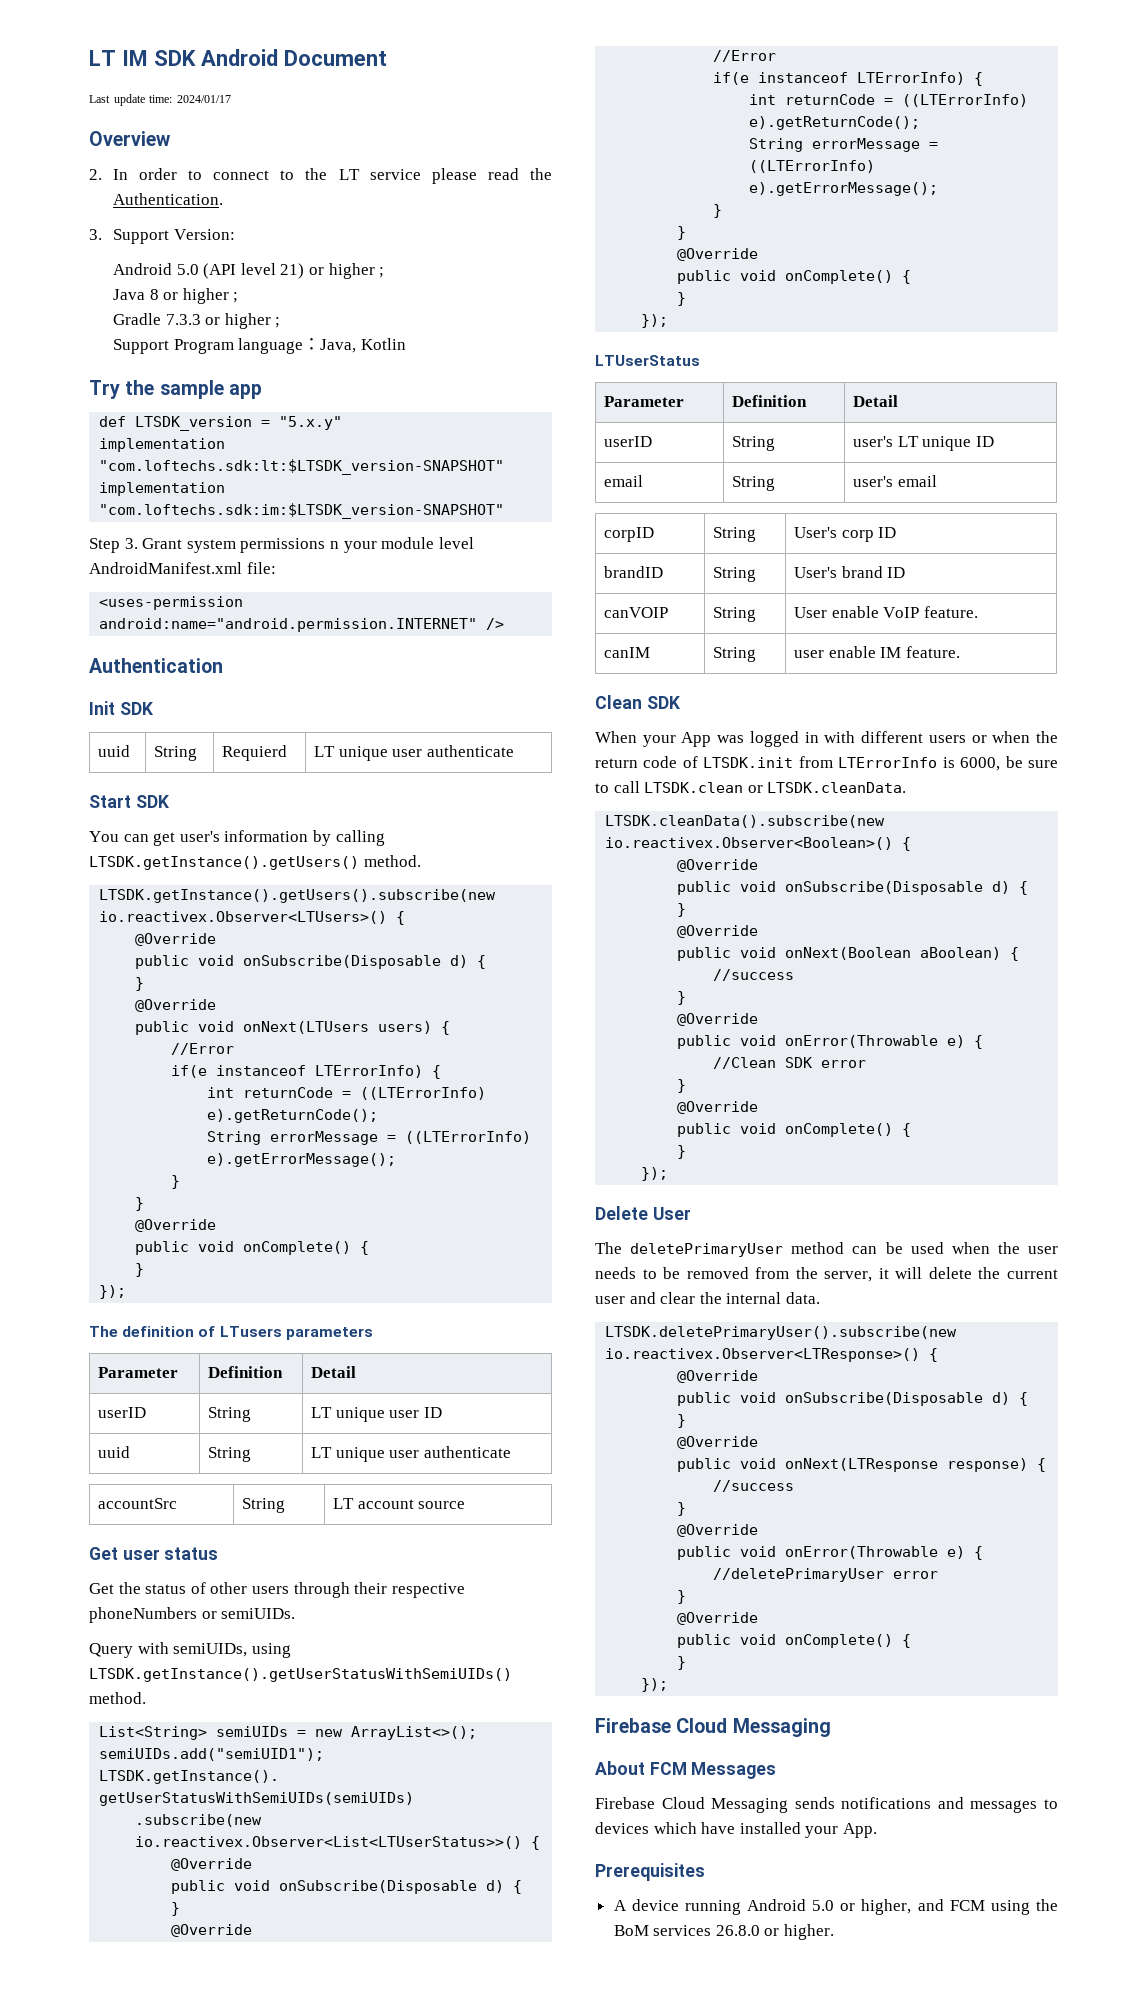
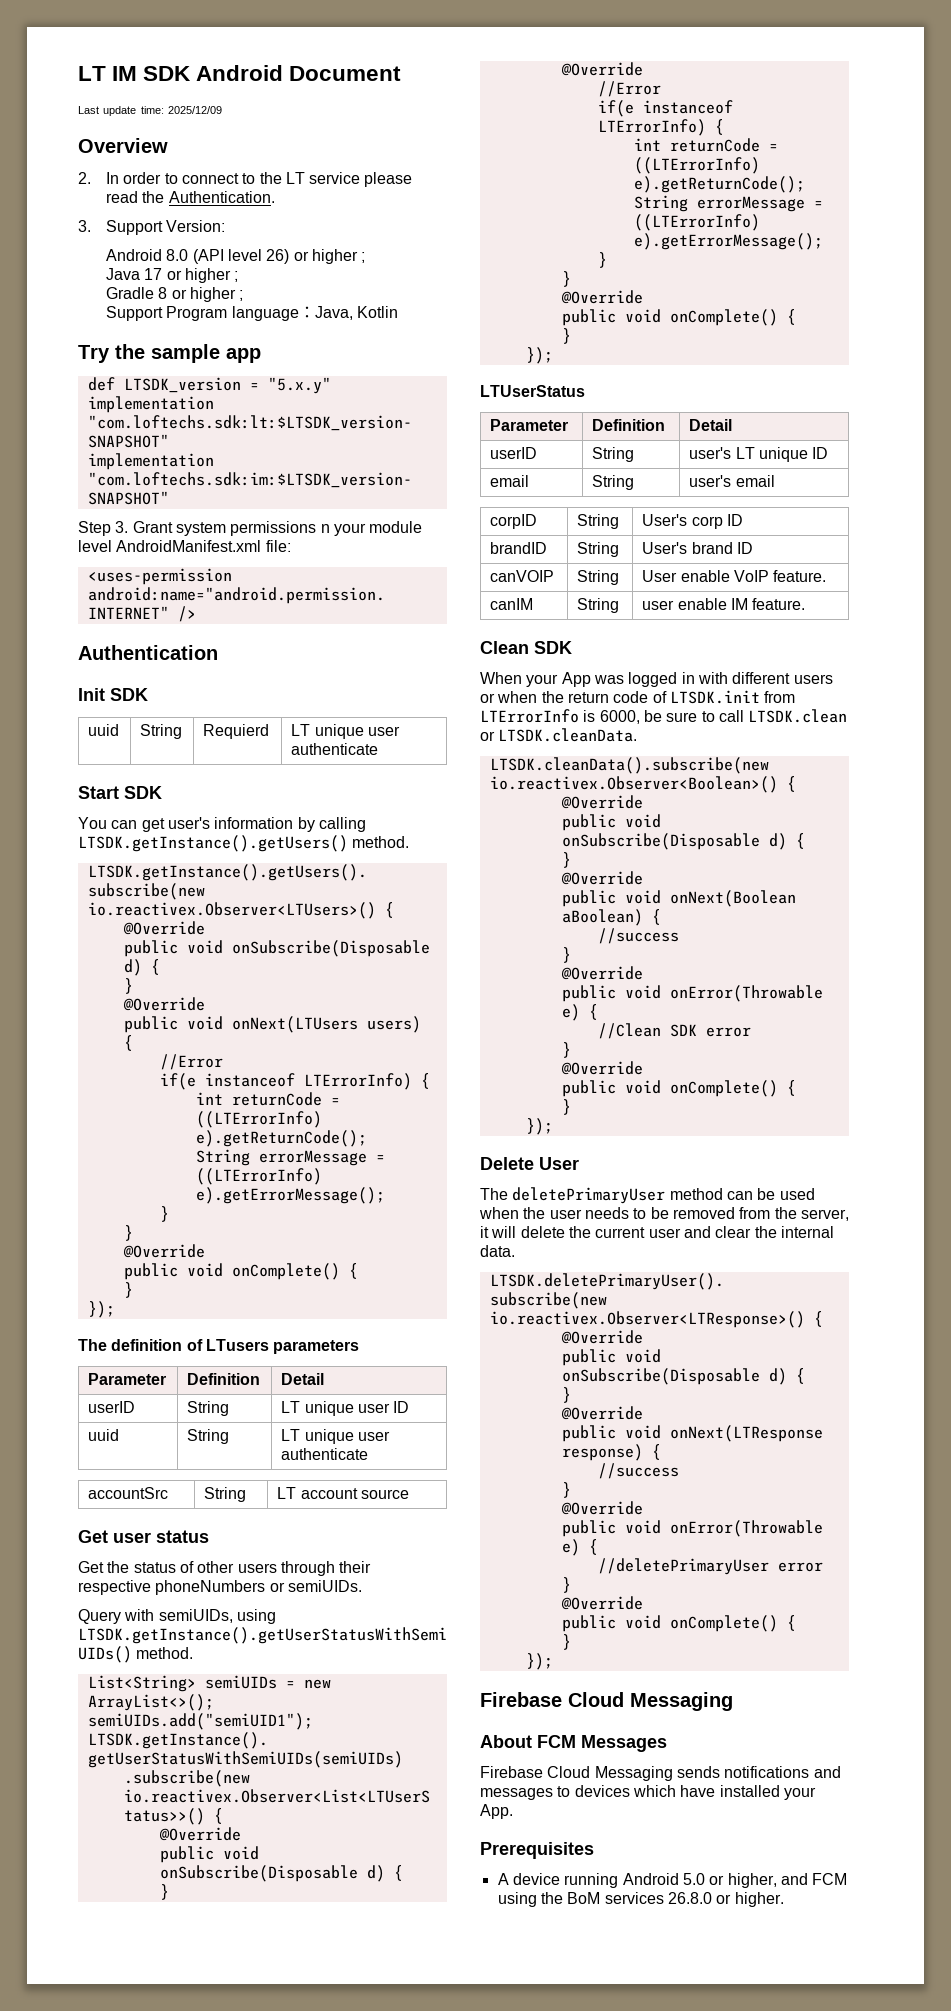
- Last update time: 2024/01/17
+ Last update time: 2025/12/09
- Android 5.0 (API level 21) or higher ;
+ Android 8.0 (API level 26) or higher ;
- Java 8 or higher ;
+ Java 17 or higher ;
- Gradle 7.3.3 or higher ;
+ Gradle 8 or higher ;

